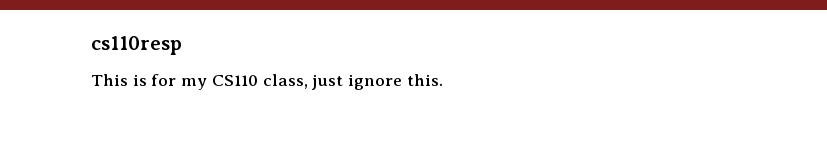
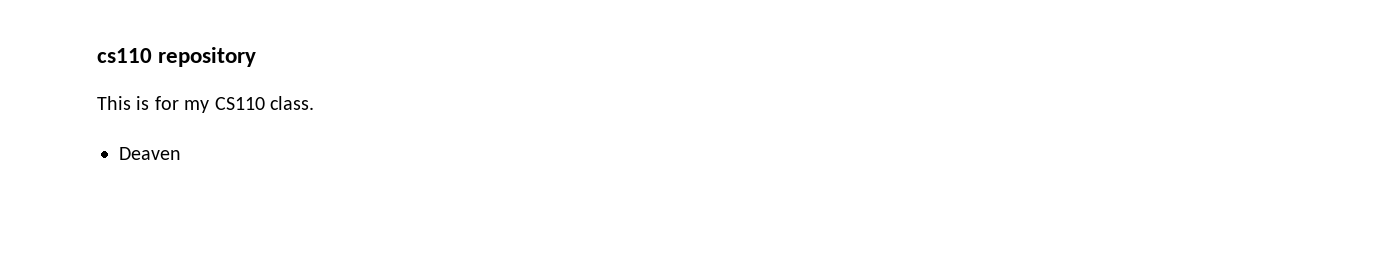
- cs110resp
+ cs110 repository
- This is for my CS110 class, just ignore this.
+ This is for my CS110 class.
+ Deaven

